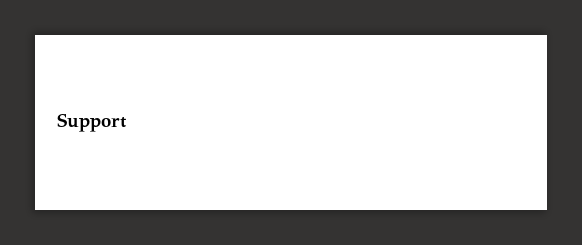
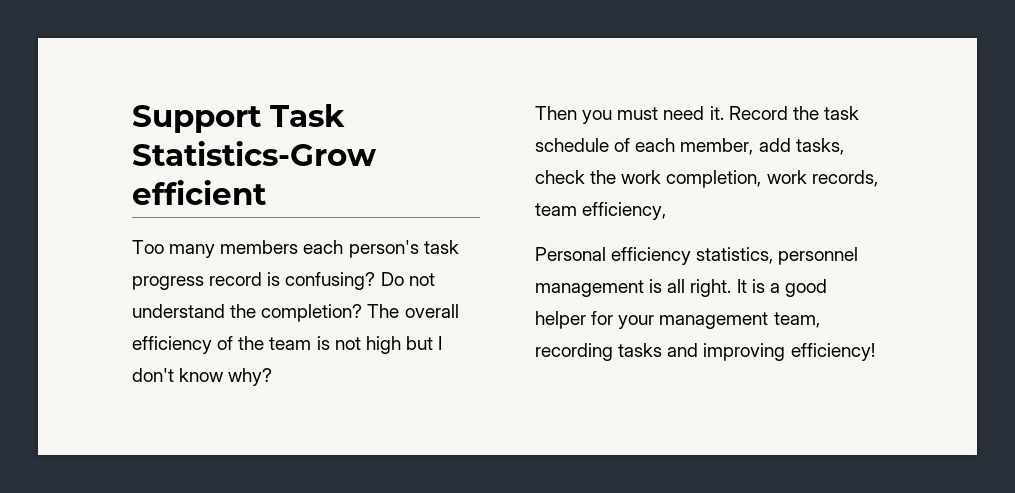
- Support
+ Support Task Statistics-Grow efficient
+ Too many members each person's task progress record is confusing? Do not understand the completion? The overall efficiency of the team is not high but I don't know why?
+ Then you must need it. Record the task schedule of each member, add tasks, check the work completion, work records, team efficiency,
+ Personal efficiency statistics, personnel management is all right. It is a good helper for your management team, recording tasks and improving efficiency!

